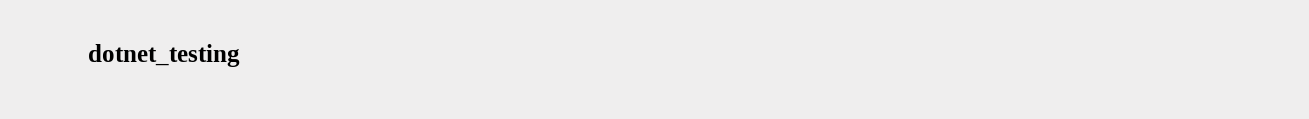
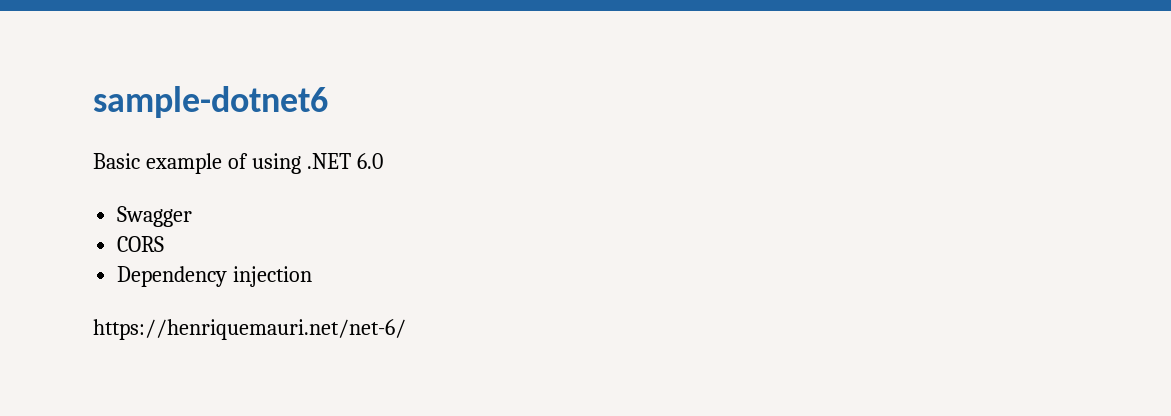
- dotnet_testing
+ sample-dotnet6
+ Basic example of using .NET 6.0
+ Swagger
+ CORS
+ Dependency injection
+ https://henriquemauri.net/net-6/

